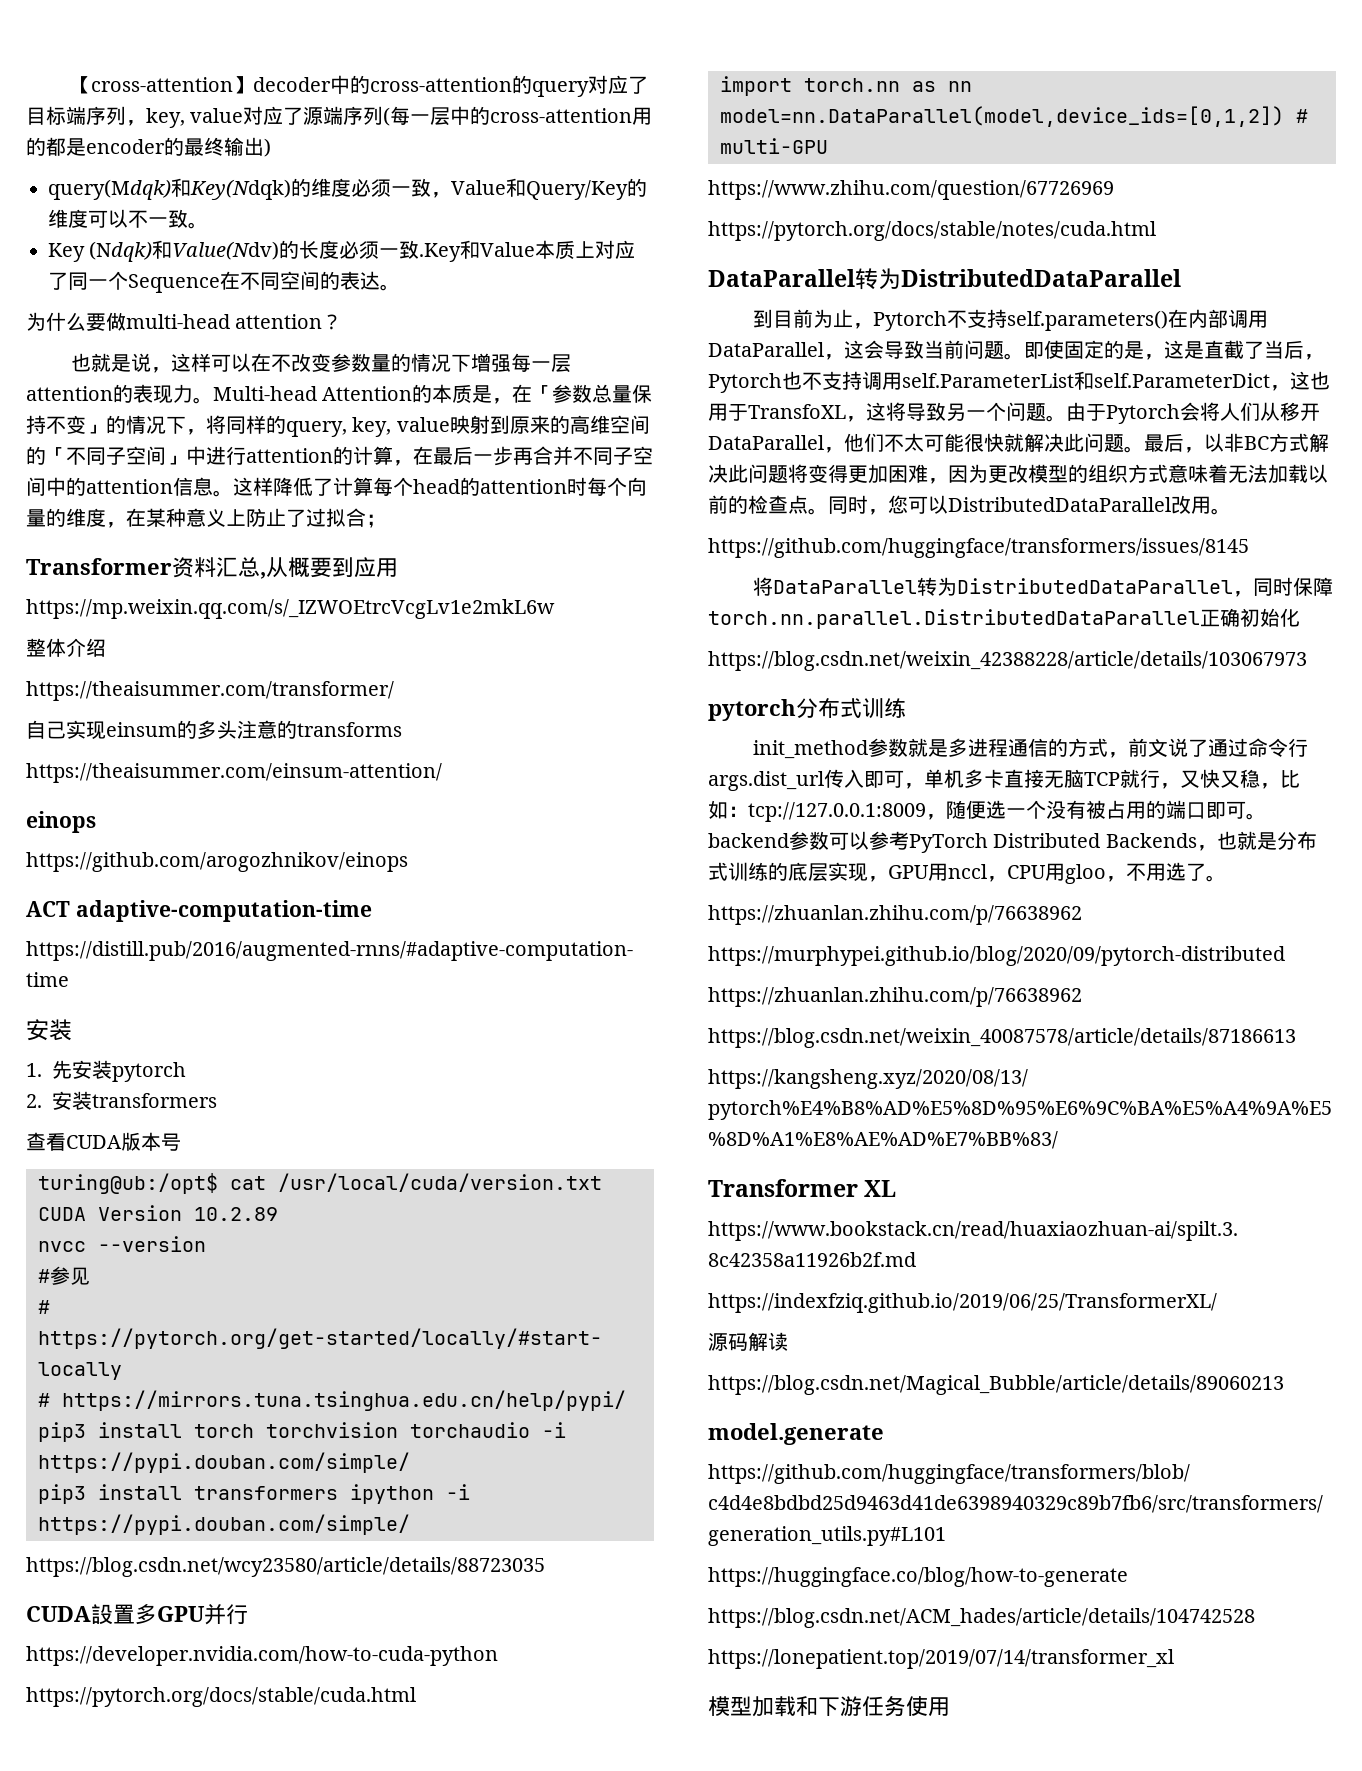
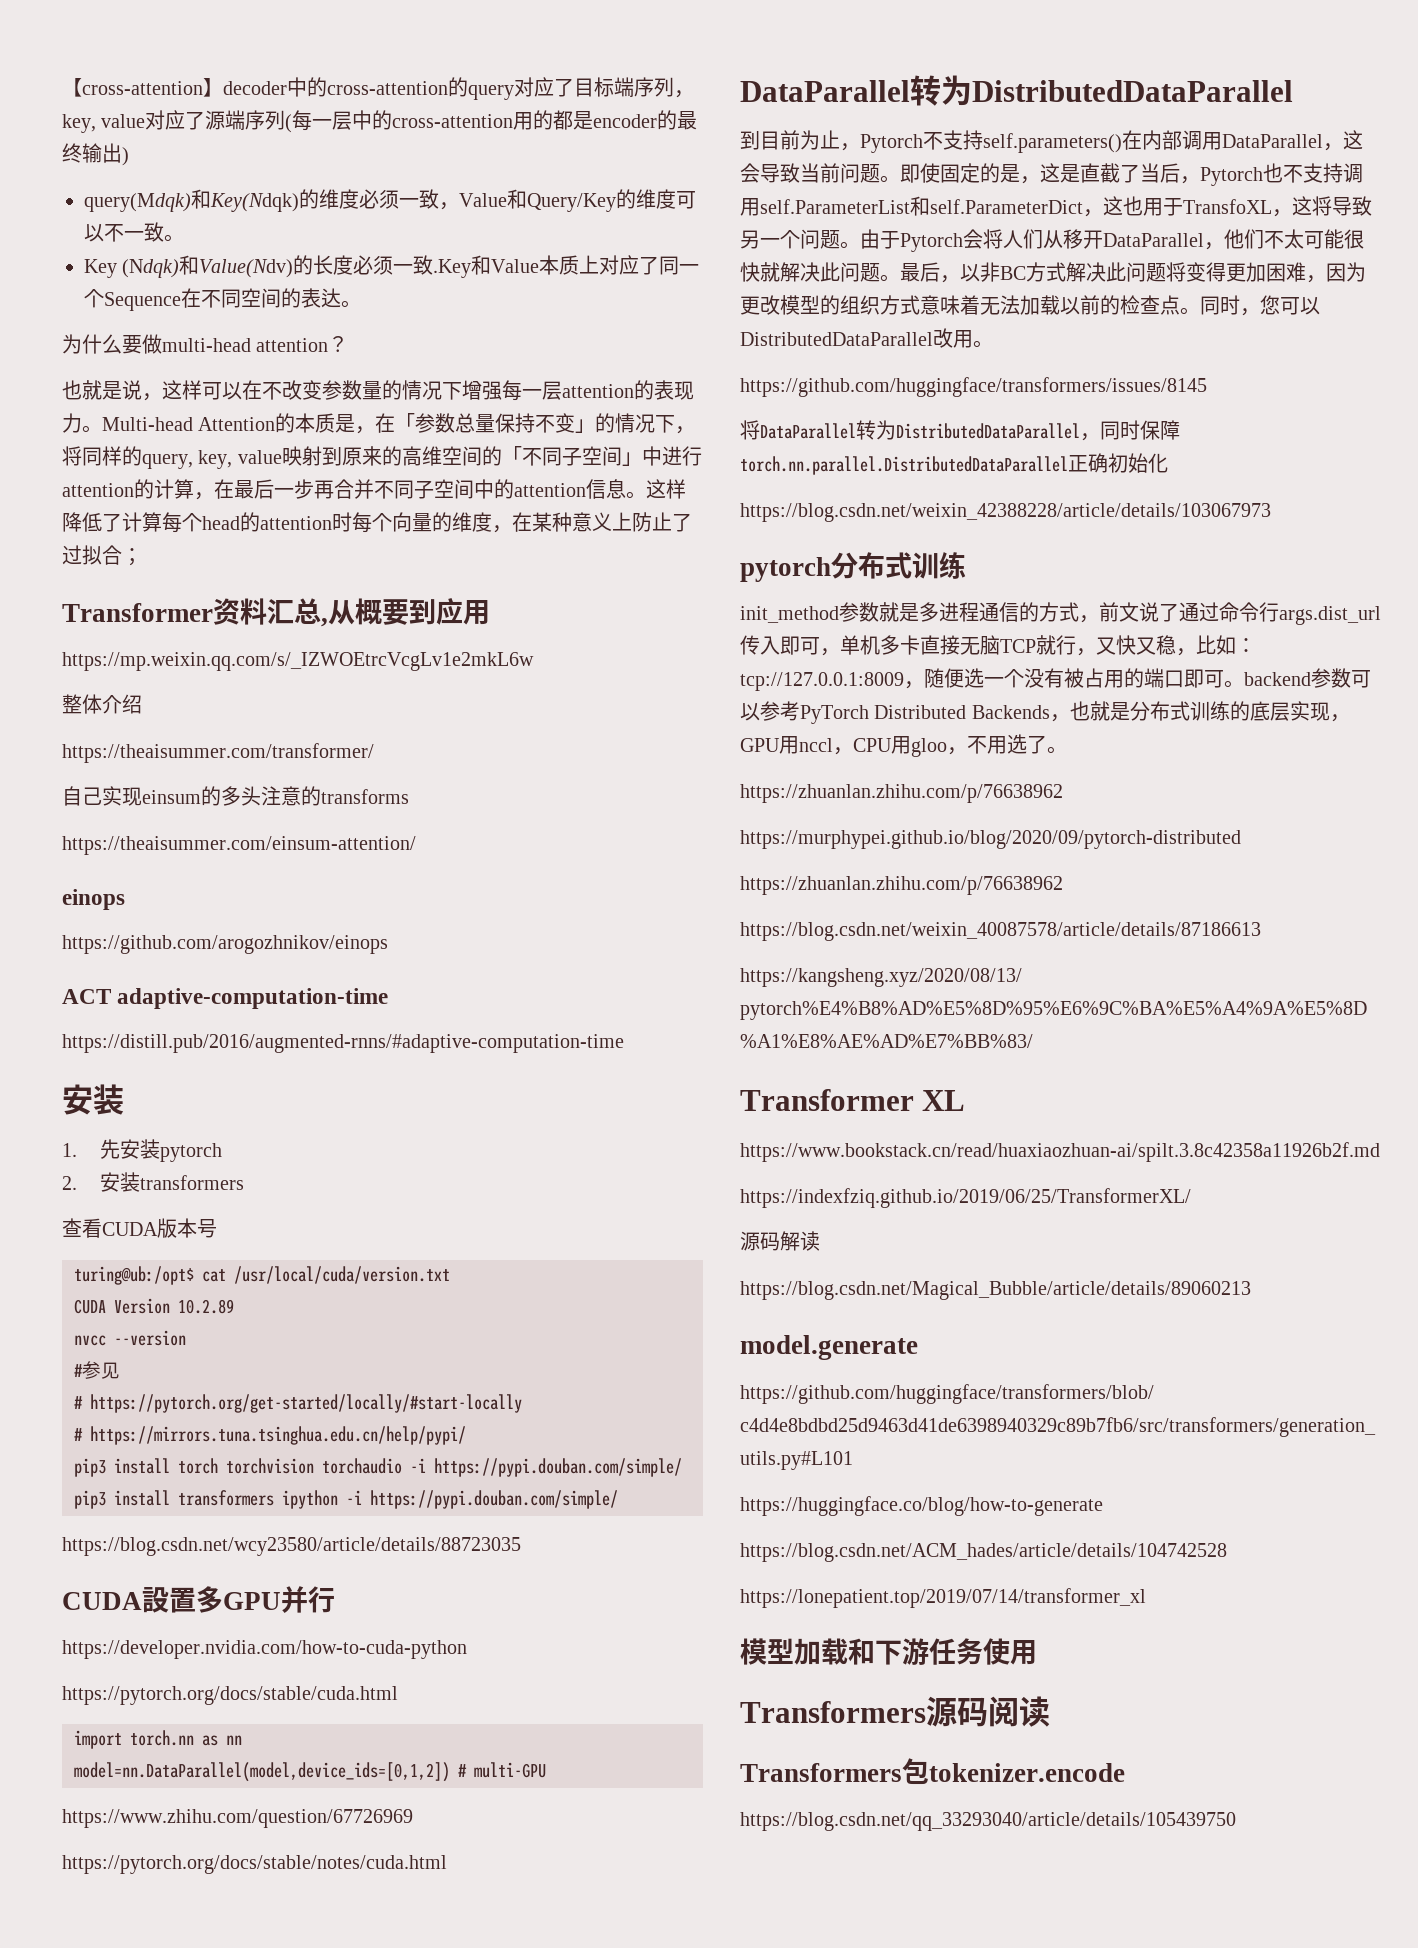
+ Transformers源码阅读
+ Transformers包tokenizer.encode
+ https://blog.csdn.net/qq_33293040/article/details/105439750

